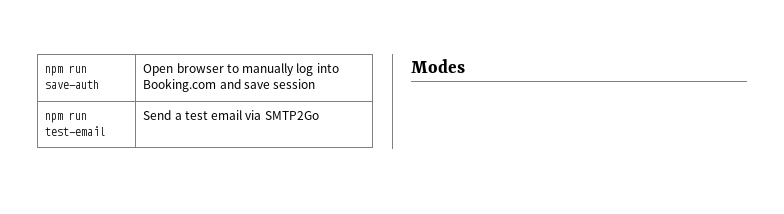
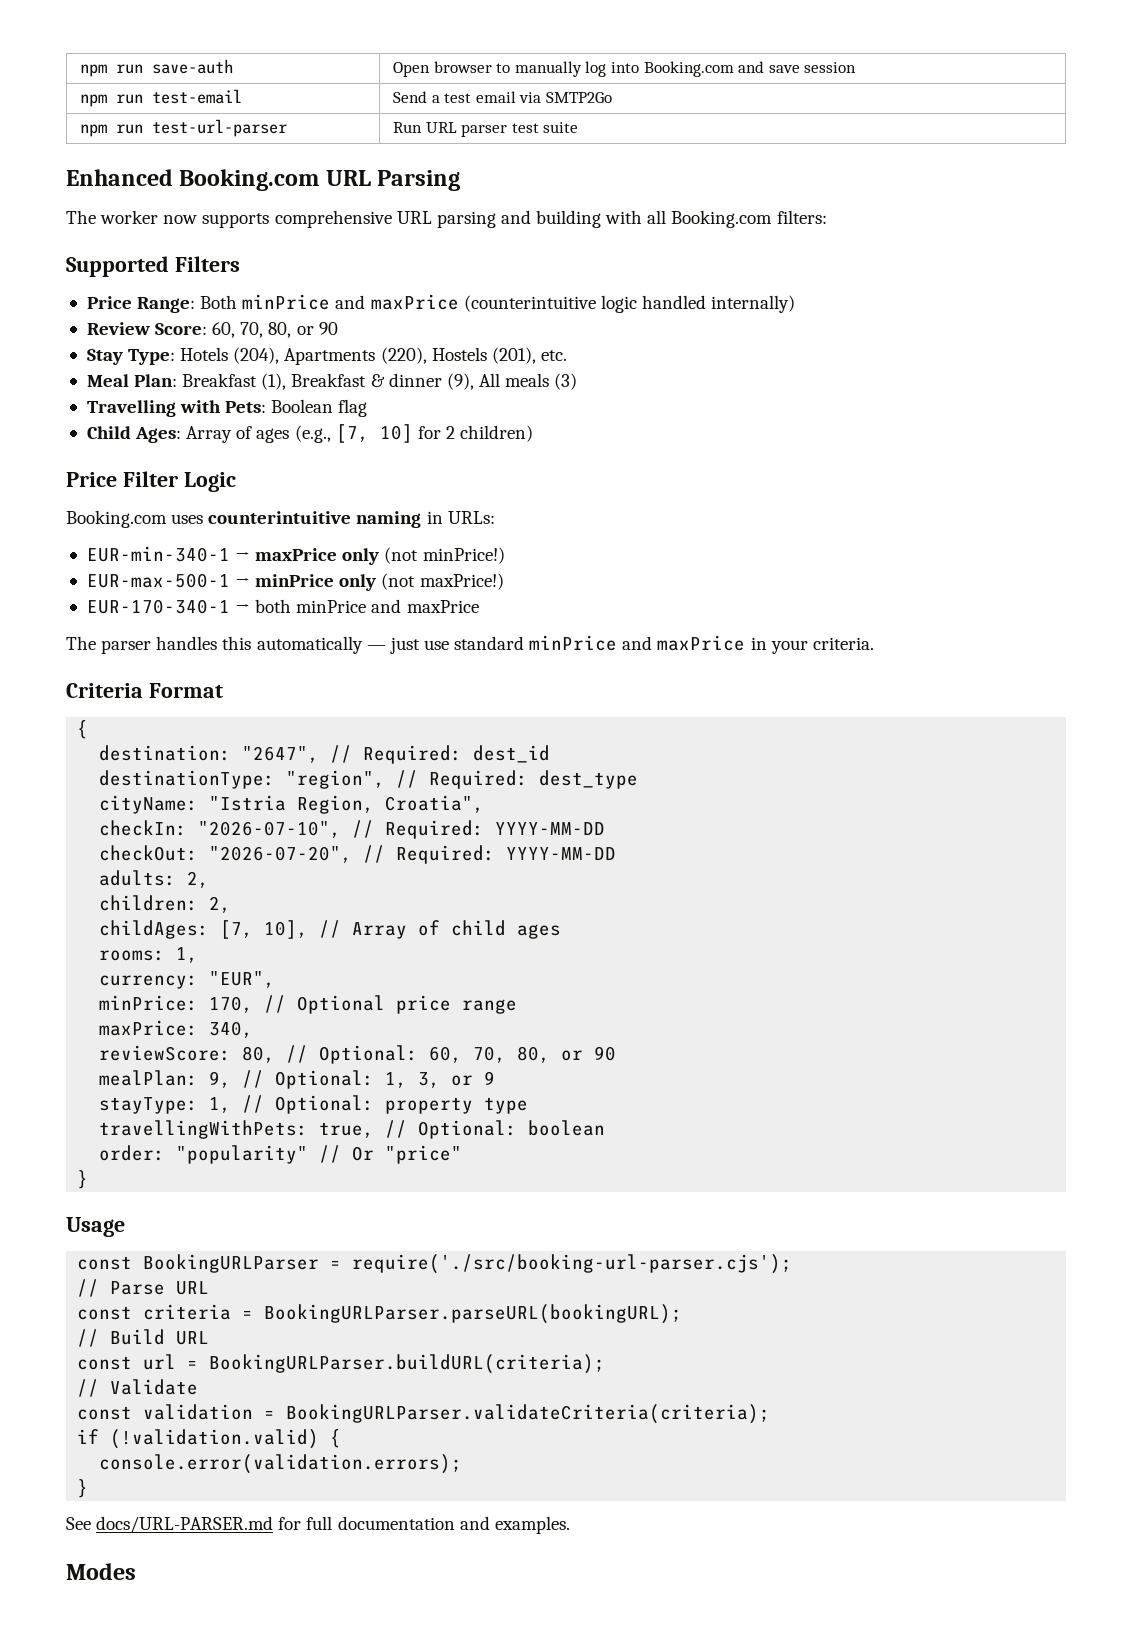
+ npm run test-url-parser | Run URL parser test suite
+ Enhanced Booking.com URL Parsing
+ The worker now supports comprehensive URL parsing and building with all Booking.com filters:
+ Supported Filters
+ Price Range: Both minPrice and maxPrice (counterintuitive logic handled internally)
+ Review Score: 60, 70, 80, or 90
+ Stay Type: Hotels (204), Apartments (220), Hostels (201), etc.
+ Meal Plan: Breakfast (1), Breakfast & dinner (9), All meals (3)
+ Travelling with Pets: Boolean flag
+ Child Ages: Array of ages (e.g., [7, 10] for 2 children)
+ Price Filter Logic
+ Booking.com uses counterintuitive naming in URLs:
+ EUR-min-340-1 → maxPrice only (not minPrice!)
+ EUR-max-500-1 → minPrice only (not maxPrice!)
+ EUR-170-340-1 → both minPrice and maxPrice
+ The parser handles this automatically — just use standard minPrice and maxPrice in your criteria.
+ Criteria Format
+ {
+ destination: "2647", // Required: dest_id
+ destinationType: "region", // Required: dest_type
+ cityName: "Istria Region, Croatia",
+ checkIn: "2026-07-10", // Required: YYYY-MM-DD
+ checkOut: "2026-07-20", // Required: YYYY-MM-DD
+ adults: 2,
+ children: 2,
+ childAges: [7, 10], // Array of child ages
+ rooms: 1,
+ currency: "EUR",
+ minPrice: 170, // Optional price range
+ maxPrice: 340,
+ reviewScore: 80, // Optional: 60, 70, 80, or 90
+ mealPlan: 9, // Optional: 1, 3, or 9
+ stayType: 1, // Optional: property type
+ travellingWithPets: true, // Optional: boolean
+ order: "popularity" // Or "price"
+ }
+ Usage
+ const BookingURLParser = require('./src/booking-url-parser.cjs');
+ // Parse URL
+ const criteria = BookingURLParser.parseURL(bookingURL);
+ // Build URL
+ const url = BookingURLParser.buildURL(criteria);
+ // Validate
+ const validation = BookingURLParser.validateCriteria(criteria);
+ if (!validation.valid) {
+ console.error(validation.errors);
+ }
+ See docs/URL-PARSER.md for full documentation and examples.

